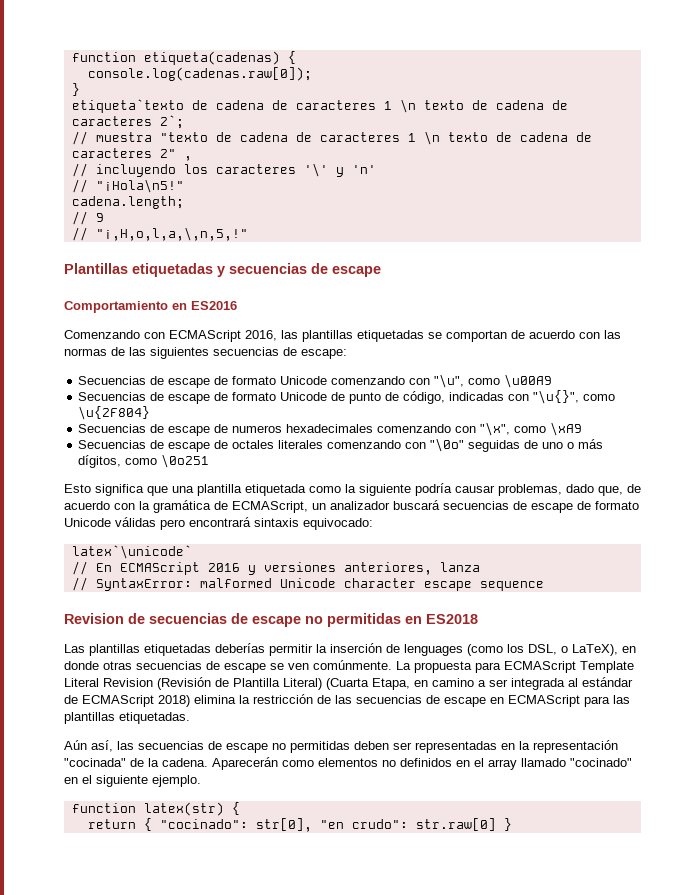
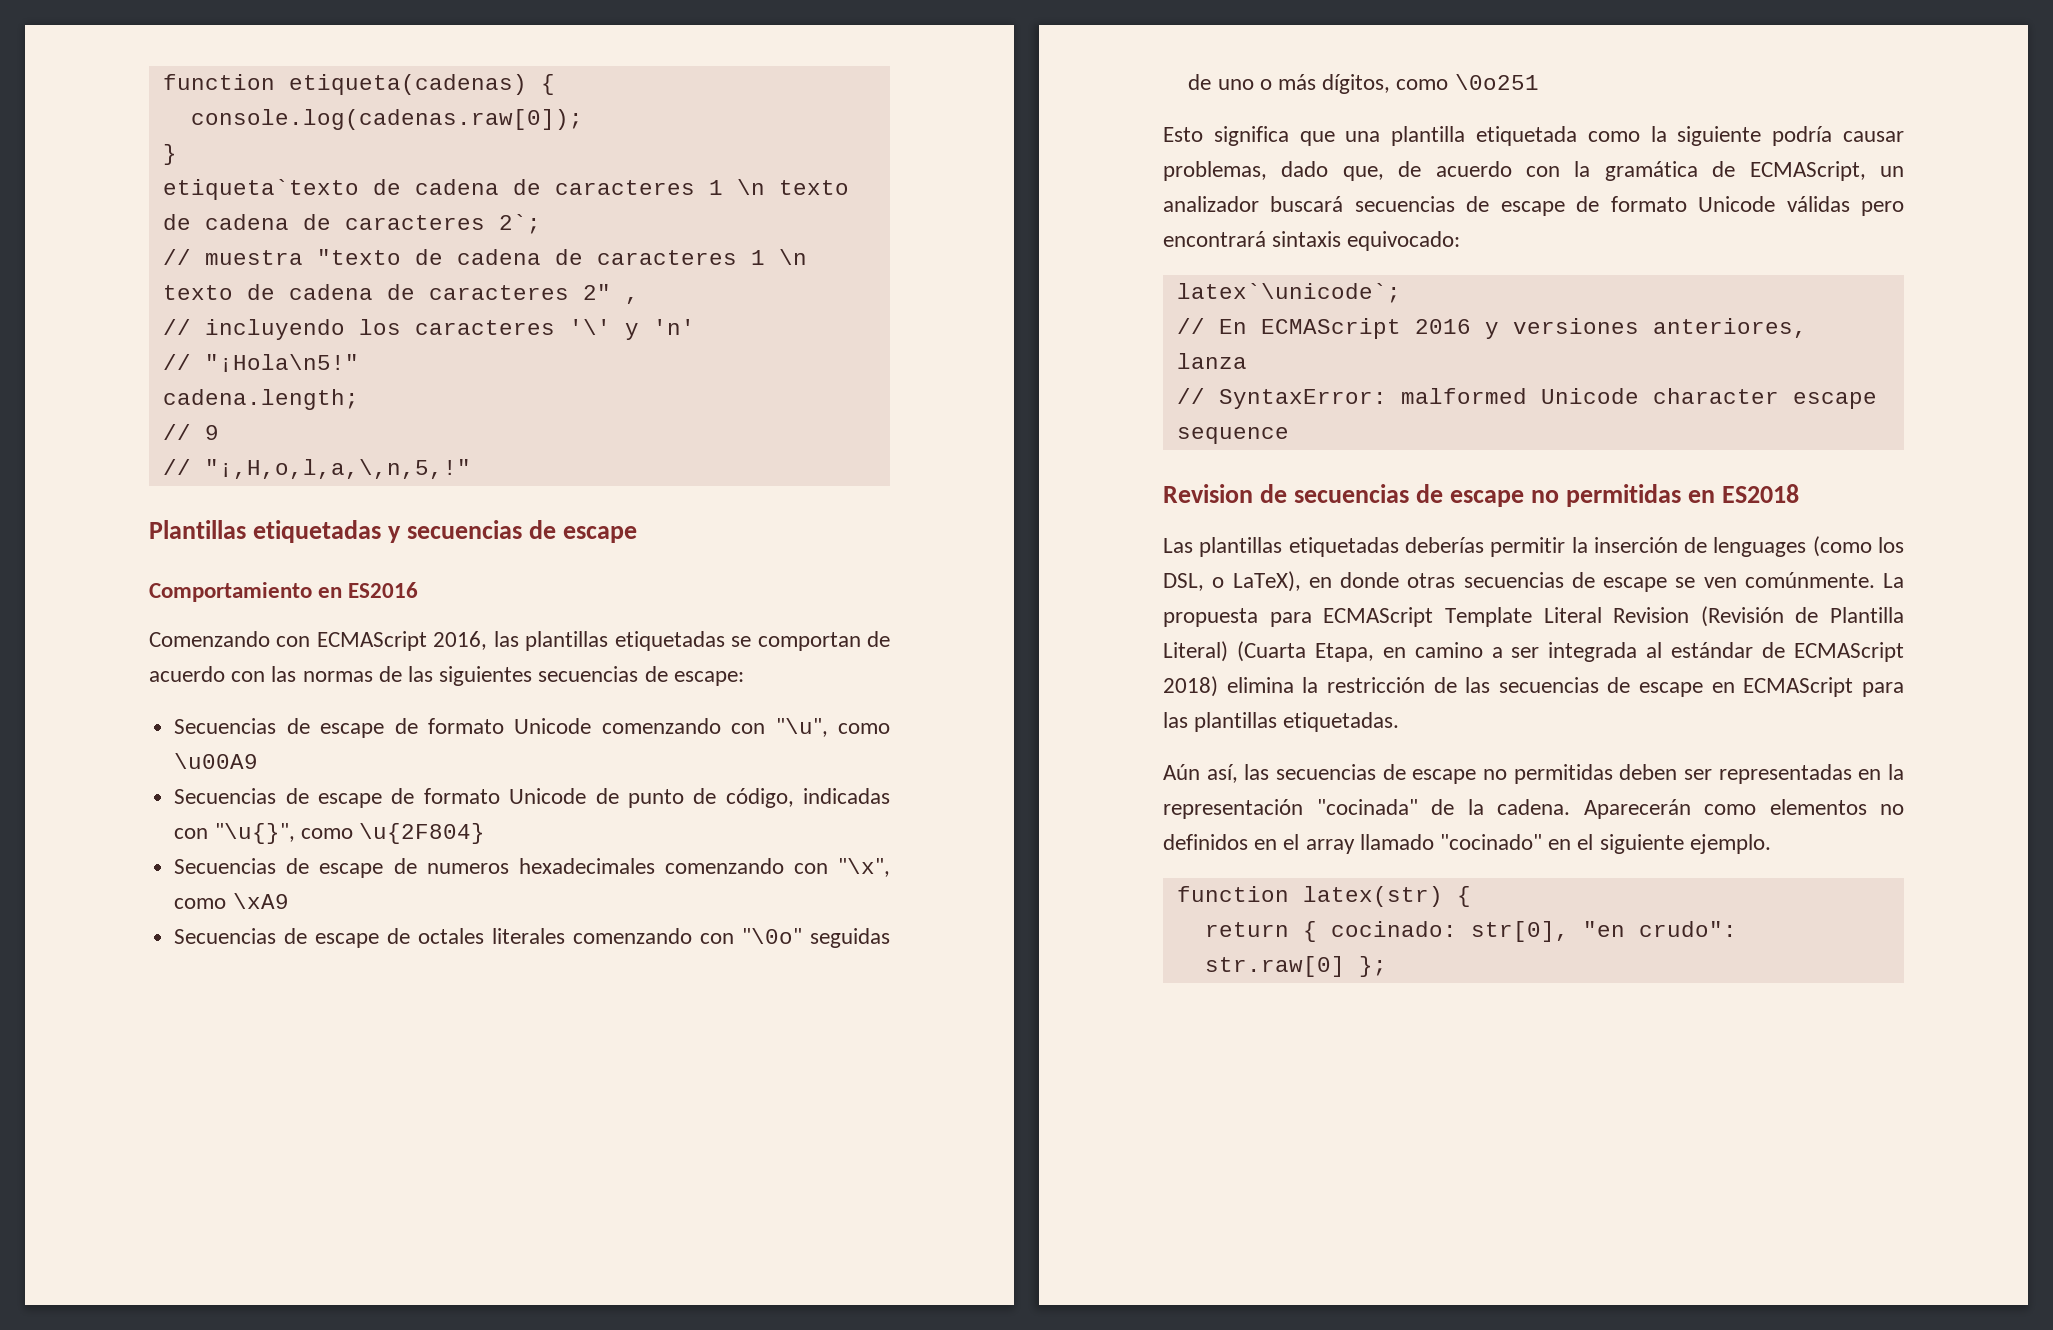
- latex`\unicode`
+ latex`\unicode`;
- return { "cocinado": str[0], "en crudo": str.raw[0] }
+ return { cocinado: str[0], "en crudo": str.raw[0] };

